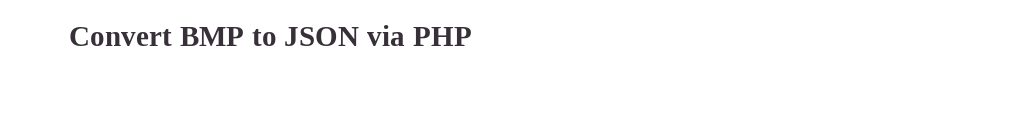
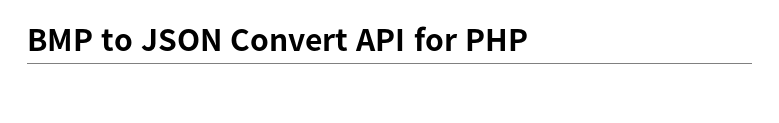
- Convert BMP to JSON via PHP
+ BMP to JSON Convert API for PHP

